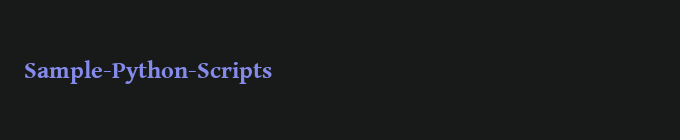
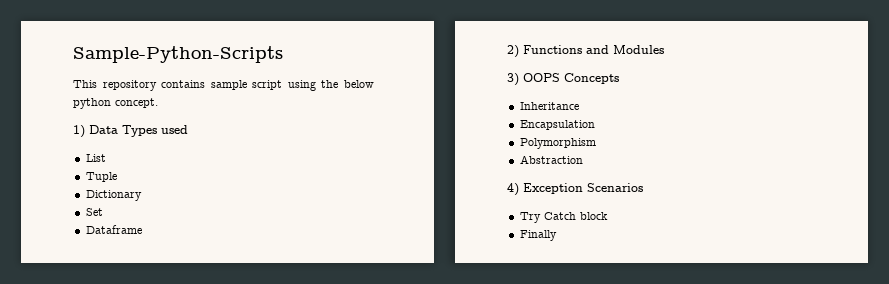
+ This repository contains sample script using the below python concept.
+ 1) Data Types used
+ List
+ Tuple
+ Dictionary
+ Set
+ Dataframe
+ 2) Functions and Modules
+ 3) OOPS Concepts
+ Inheritance
+ Encapsulation
+ Polymorphism
+ Abstraction
+ 4) Exception Scenarios
+ Try Catch block
+ Finally

